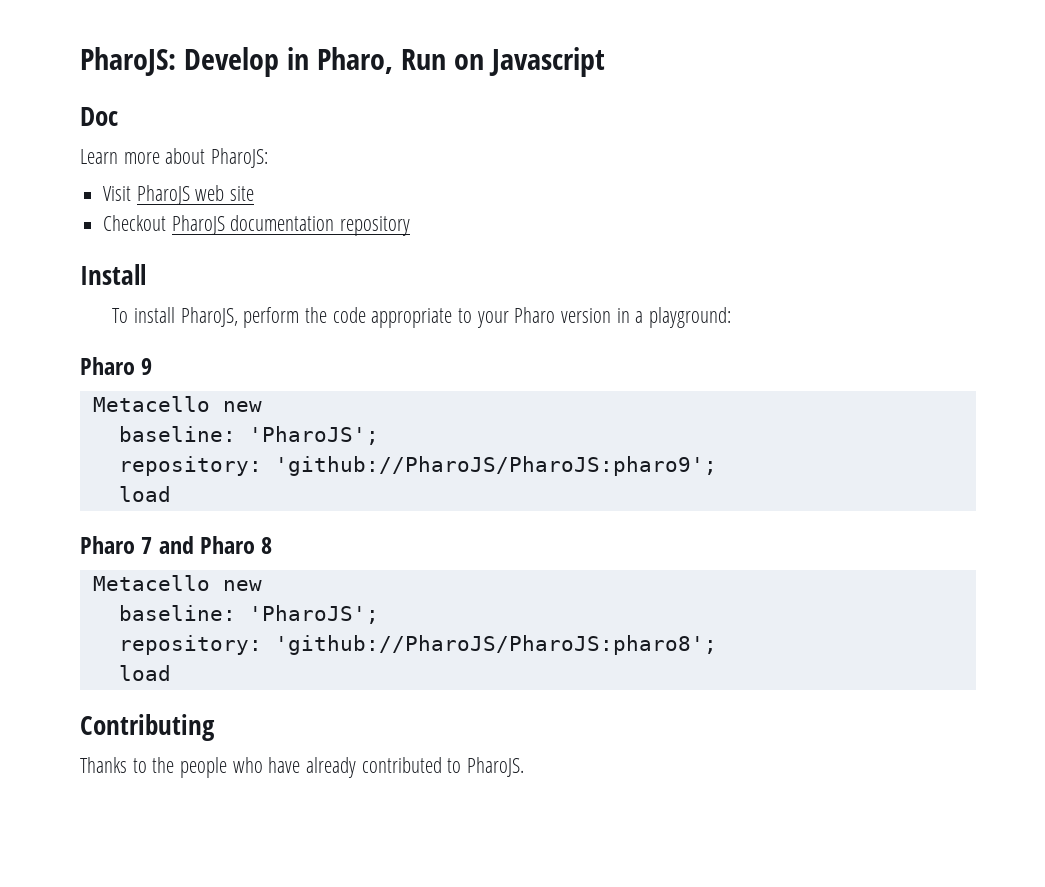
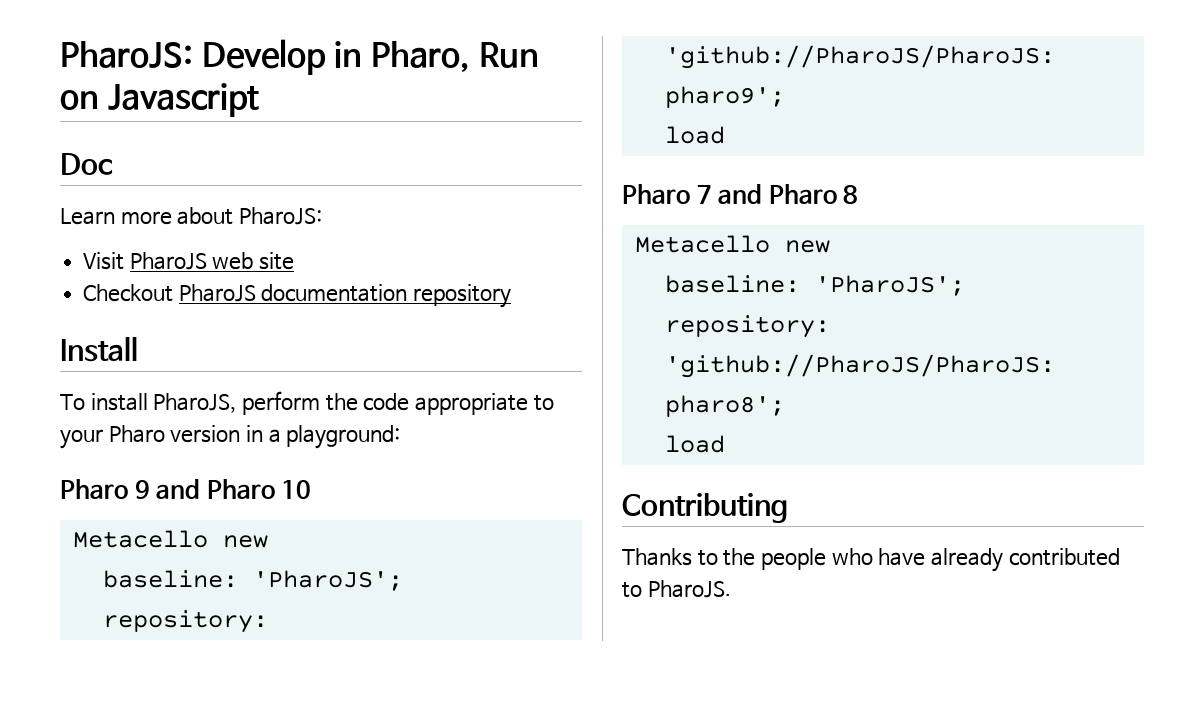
- Pharo 9
+ Pharo 9 and Pharo 10

